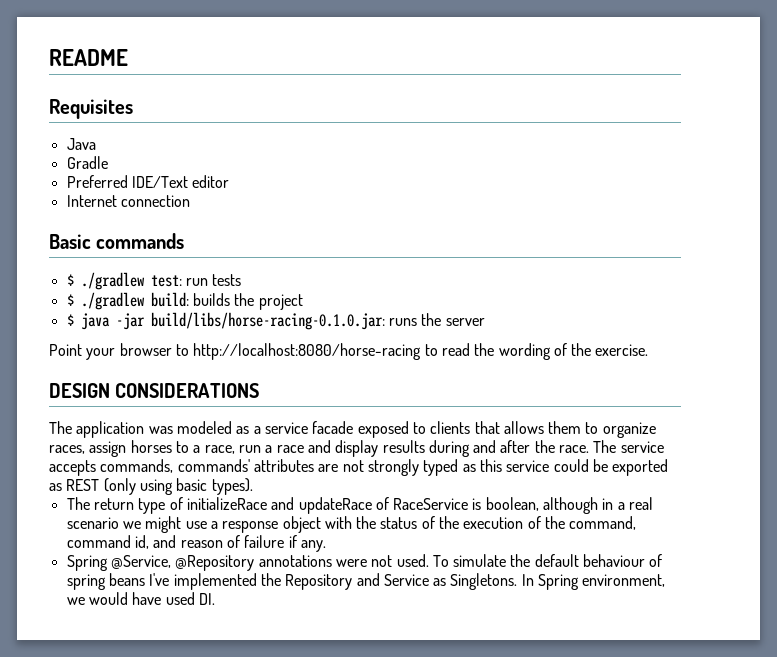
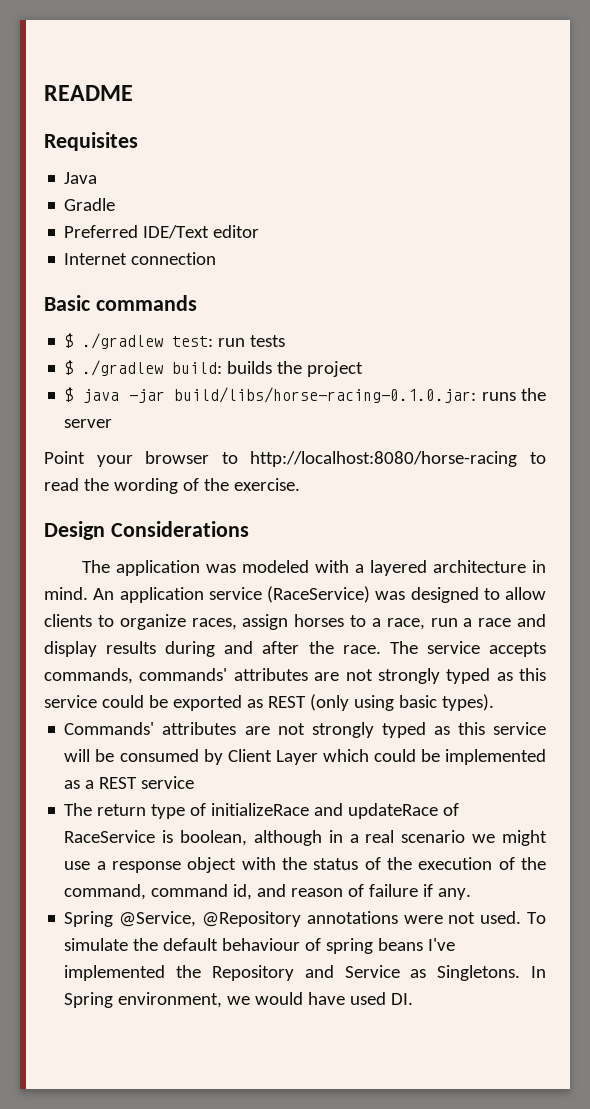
- DESIGN CONSIDERATIONS
+ Design Considerations
- The application was modeled as a service facade exposed to clients that allows them to organize races, assign horses to a race, run a race and display results during and after the race.
+ The application was modeled with a layered architecture in mind. An application service (RaceService) was designed to allow clients to organize races, assign horses to a race, run a race and display results during and after the race.
+ Commands' attributes are not strongly typed as this service will be consumed by Client Layer which could be implemented as a REST service

